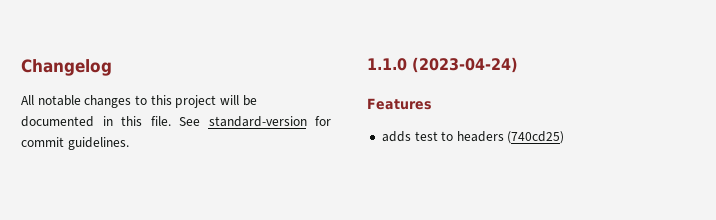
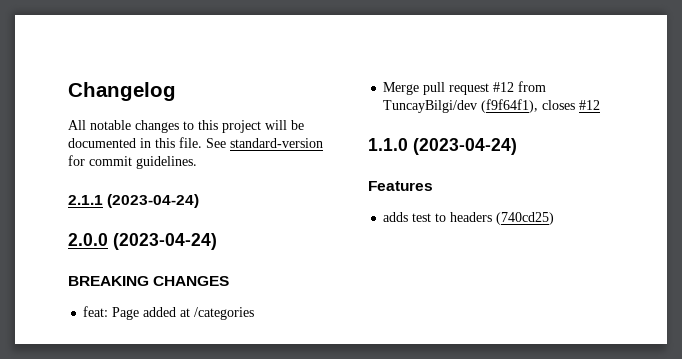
+ 2.1.1 (2023-04-24)
+ 2.0.0 (2023-04-24)
+ BREAKING CHANGES
+ feat: Page added at /categories
+ Merge pull request #12 from TuncayBilgi/dev (f9f64f1), closes #12

